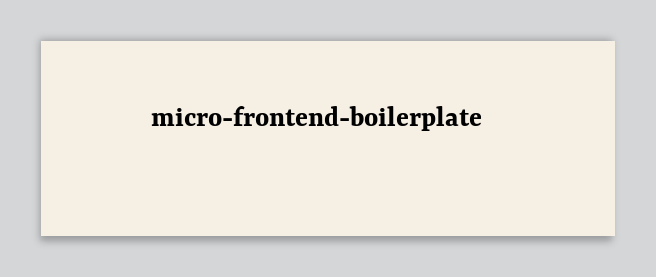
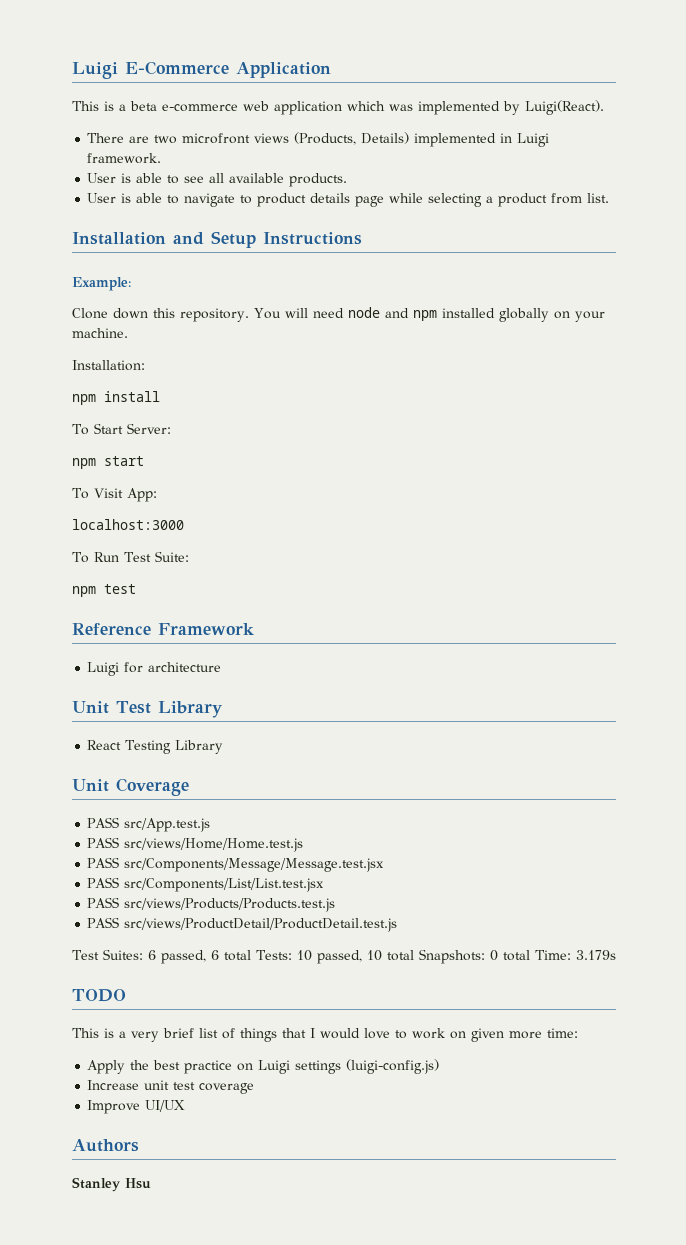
- micro-frontend-boilerplate
+ Luigi E-Commerce Application
+ This is a beta e-commerce web application which was implemented by Luigi(React).
+ There are two microfront views (Products, Details) implemented in Luigi framework.
+ User is able to see all available products.
+ User is able to navigate to product details page while selecting a product from list.
+ Installation and Setup Instructions
+ Example:
+ Clone down this repository. You will need node and npm installed globally on your machine.
+ Installation:
+ npm install
+ To Start Server:
+ npm start
+ To Visit App:
+ localhost:3000
+ To Run Test Suite:
+ npm test
+ Reference Framework
+ Luigi for architecture
+ Unit Test Library
+ React Testing Library
+ Unit Coverage
+ PASS src/App.test.js
+ PASS src/views/Home/Home.test.js
+ PASS src/Components/Message/Message.test.jsx
+ PASS src/Components/List/List.test.jsx
+ PASS src/views/Products/Products.test.js
+ PASS src/views/ProductDetail/ProductDetail.test.js
+ Test Suites: 6 passed, 6 total Tests: 10 passed, 10 total Snapshots: 0 total Time: 3.179s
+ TODO
+ This is a very brief list of things that I would love to work on given more time:
+ Apply the best practice on Luigi settings (luigi-config.js)
+ Increase unit test coverage
+ Improve UI/UX
+ Authors
+ Stanley Hsu

